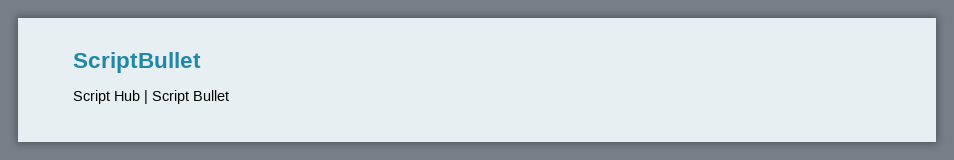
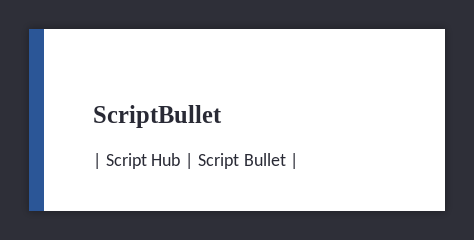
- Script Hub | Script Bullet
+ | Script Hub | Script Bullet |

